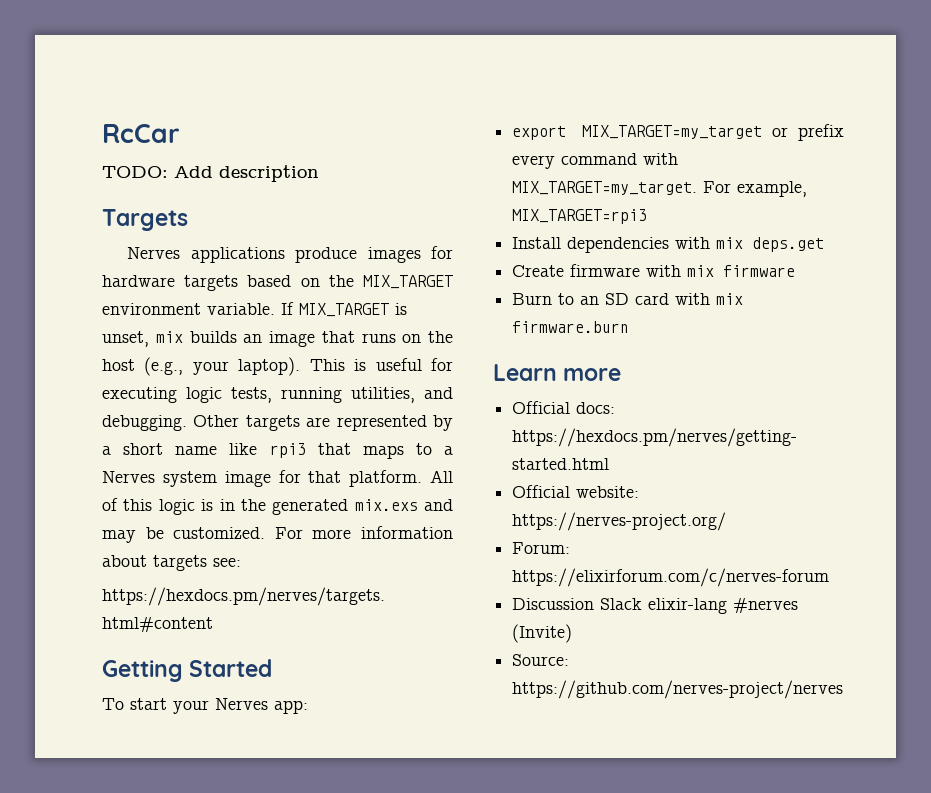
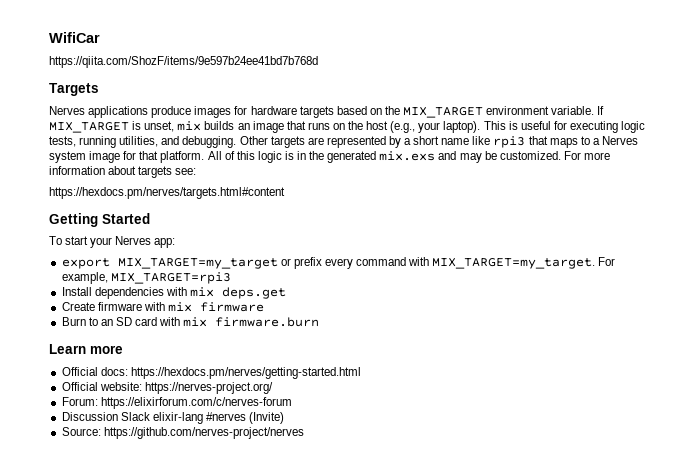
- RcCar
- TODO: Add description
+ WifiCar
+ https://qiita.com/ShozF/items/9e597b24ee41bd7b768d

